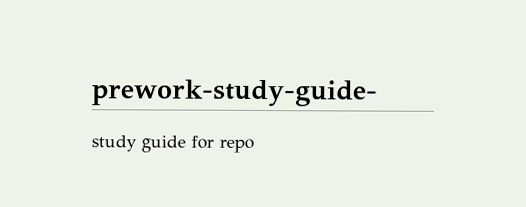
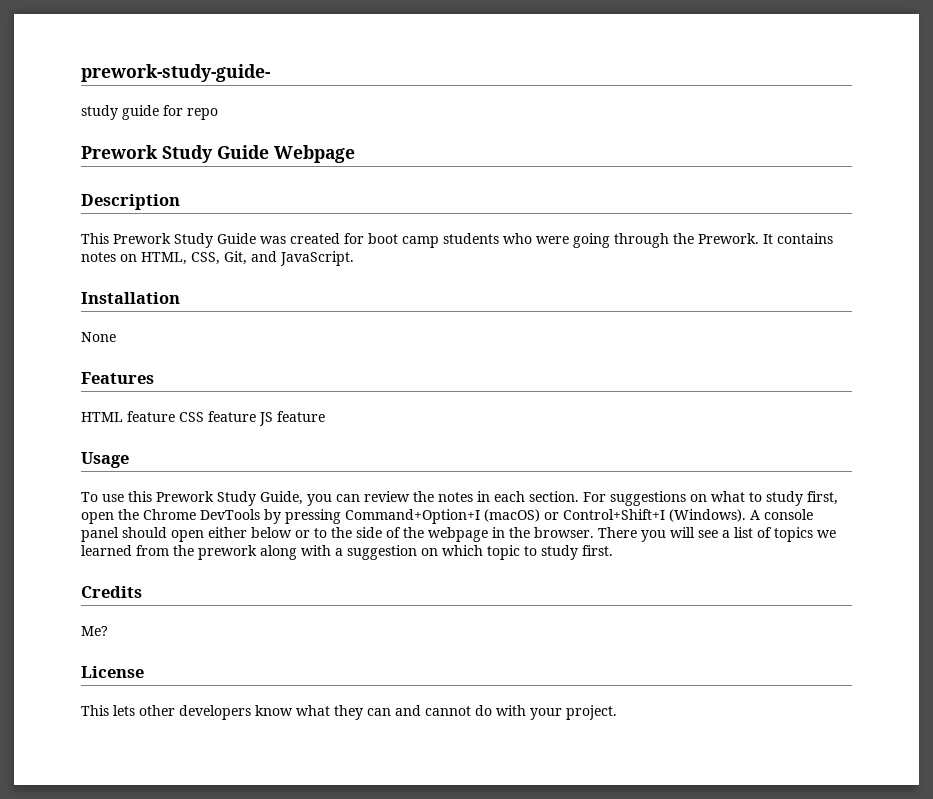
+ Prework Study Guide Webpage
+ Description
+ This Prework Study Guide was created for boot camp students who were going through the Prework. It contains notes on HTML, CSS, Git, and JavaScript.
+ Installation
+ None
+ Features
+ HTML feature CSS feature JS feature
+ Usage
+ To use this Prework Study Guide, you can review the notes in each section. For suggestions on what to study first, open the Chrome DevTools by pressing Command+Option+I (macOS) or Control+Shift+I (Windows). A console panel should open either below or to the side of the webpage in the browser. There you will see a list of topics we learned from the prework along with a suggestion on which topic to study first.
+ Credits
+ Me?
+ License
+ This lets other developers know what they can and cannot do with your project.

